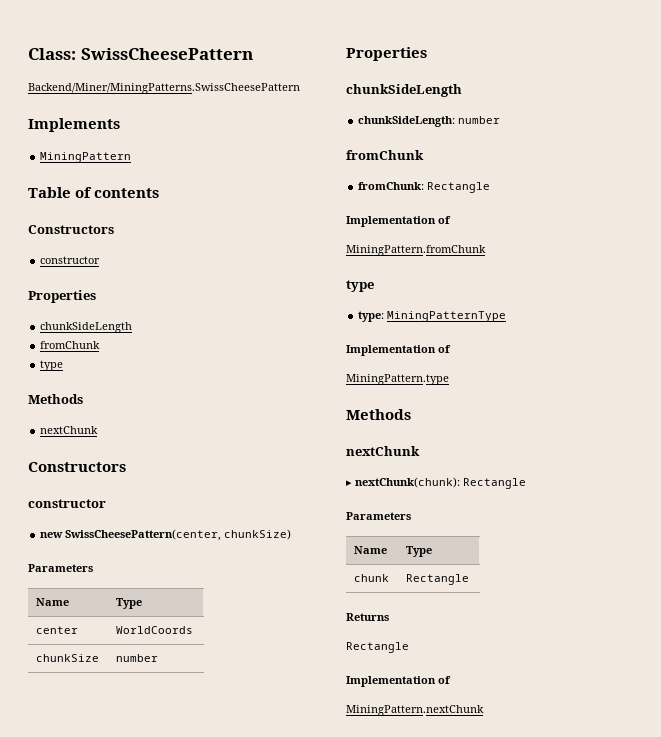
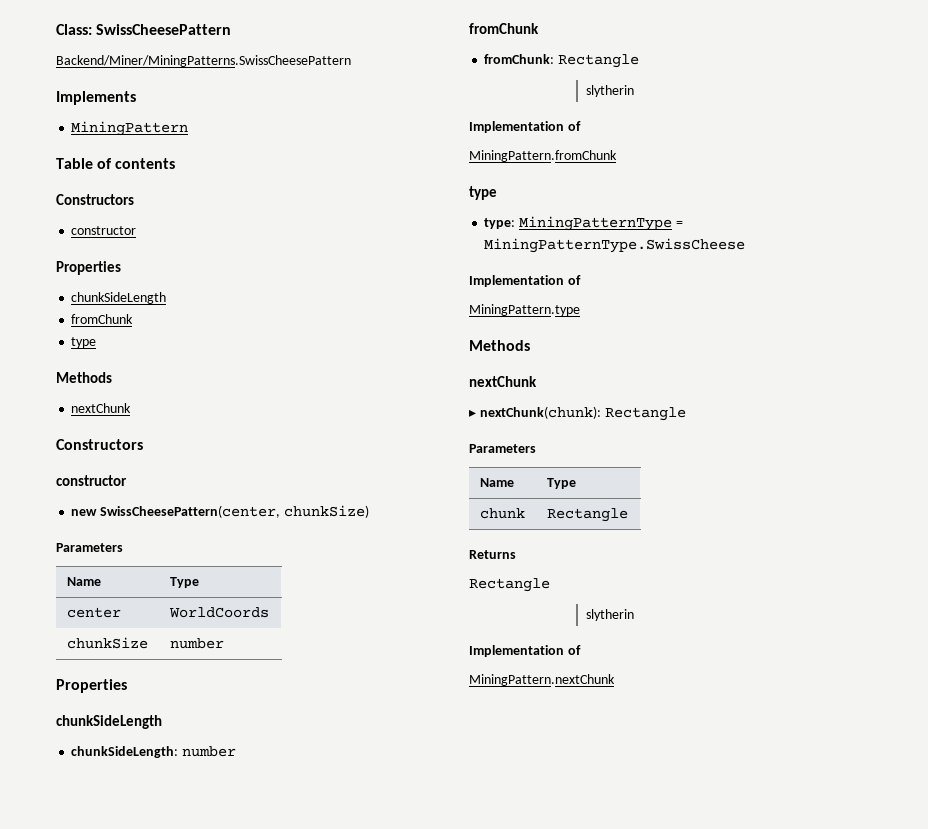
  fromChunk: Rectangle
+ slytherin
- type: MiningPatternType
+ type: MiningPatternType = MiningPatternType.SwissCheese
  Returns
  Rectangle
+ slytherin

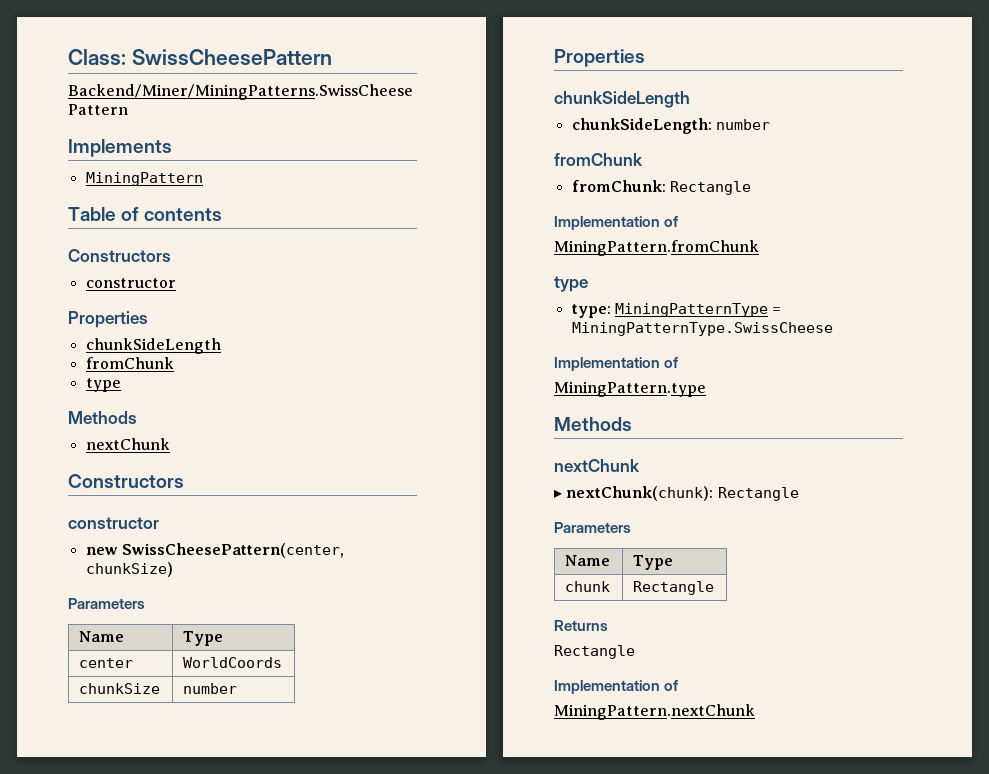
  fromChunk: Rectangle
- slytherin
  Returns
  Rectangle
- slytherin

